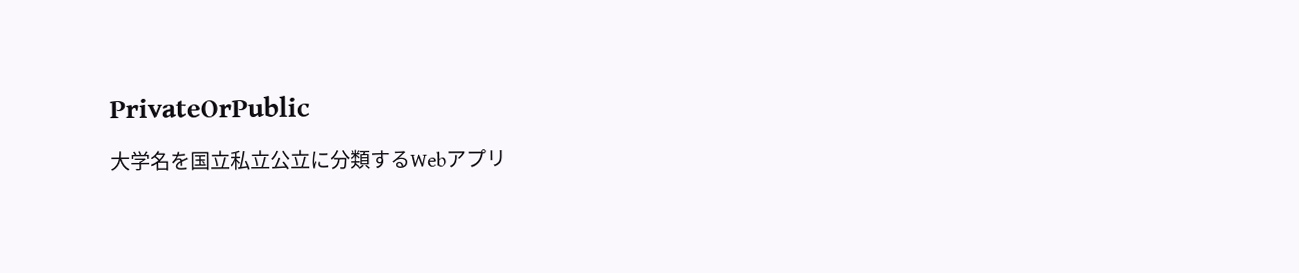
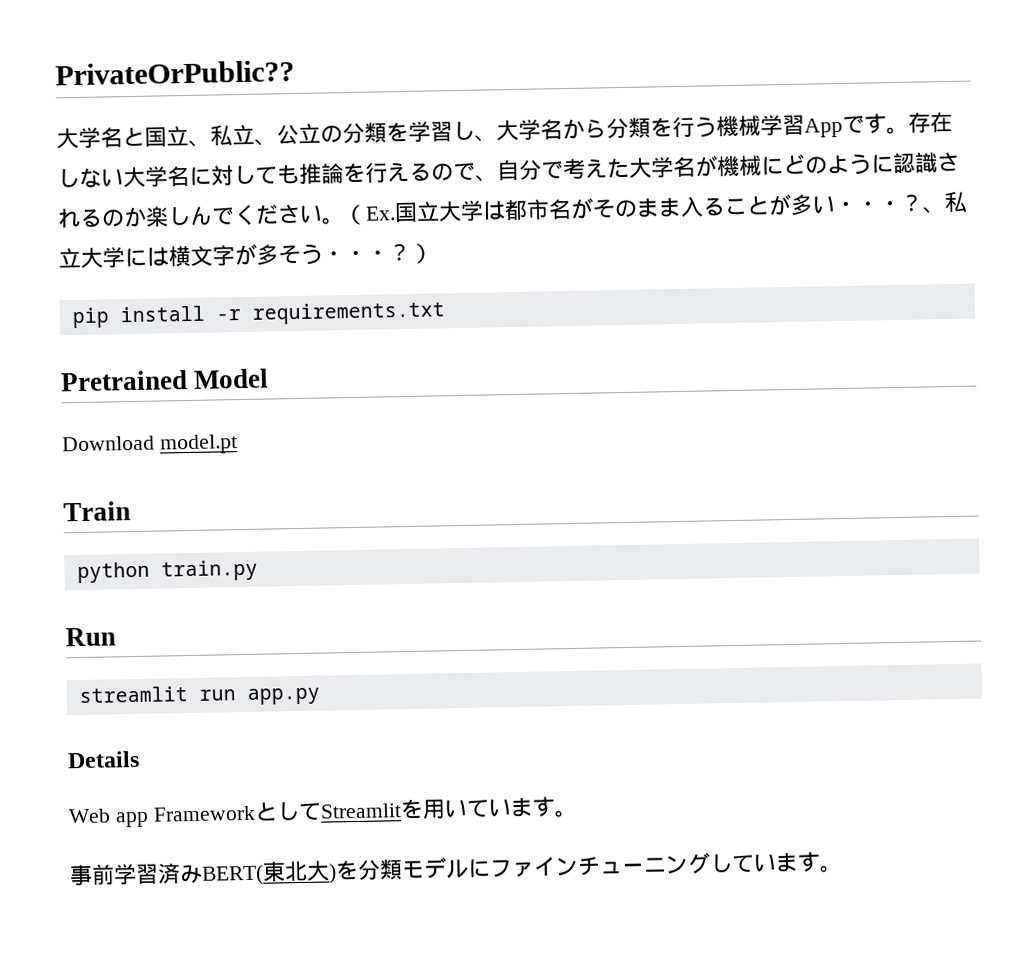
- PrivateOrPublic
- 大学名を国立私立公立に分類するWebアプリ
+ PrivateOrPublic??
+ 大学名と国立、私立、公立の分類を学習し、大学名から分類を行う機械学習Appです。存在しない大学名に対しても推論を行えるので、自分で考えた大学名が機械にどのように認識されるのか楽しんでください。（Ex.国立大学は都市名がそのまま入ることが多い・・・？、私立大学には横文字が多そう・・・？）
+ pip install -r requirements.txt
+ Pretrained Model
+ Download model.pt
+ Train
+ python train.py
+ Run
+ streamlit run app.py
+ Details
+ Web app FrameworkとしてStreamlitを用いています。
+ 事前学習済みBERT(東北大)を分類モデルにファインチューニングしています。

